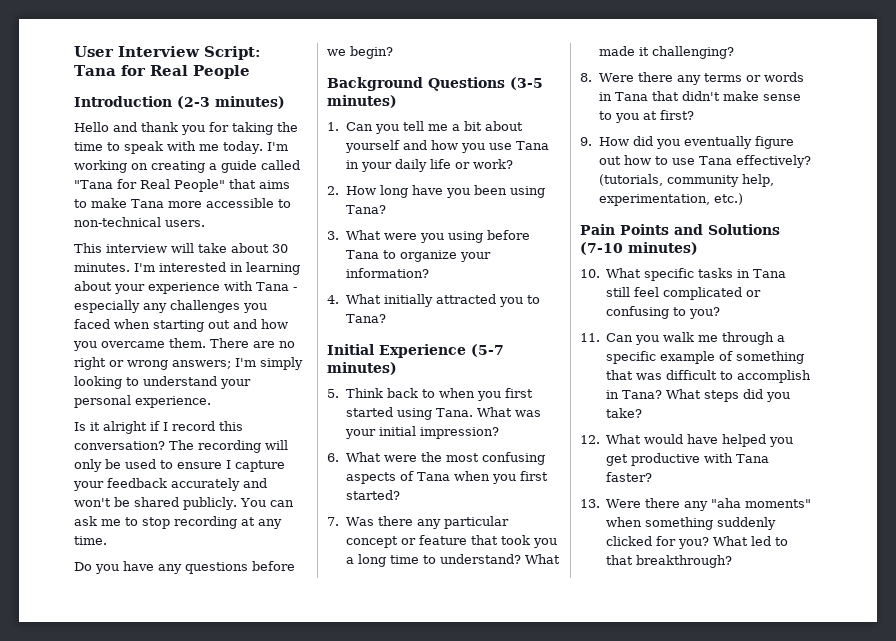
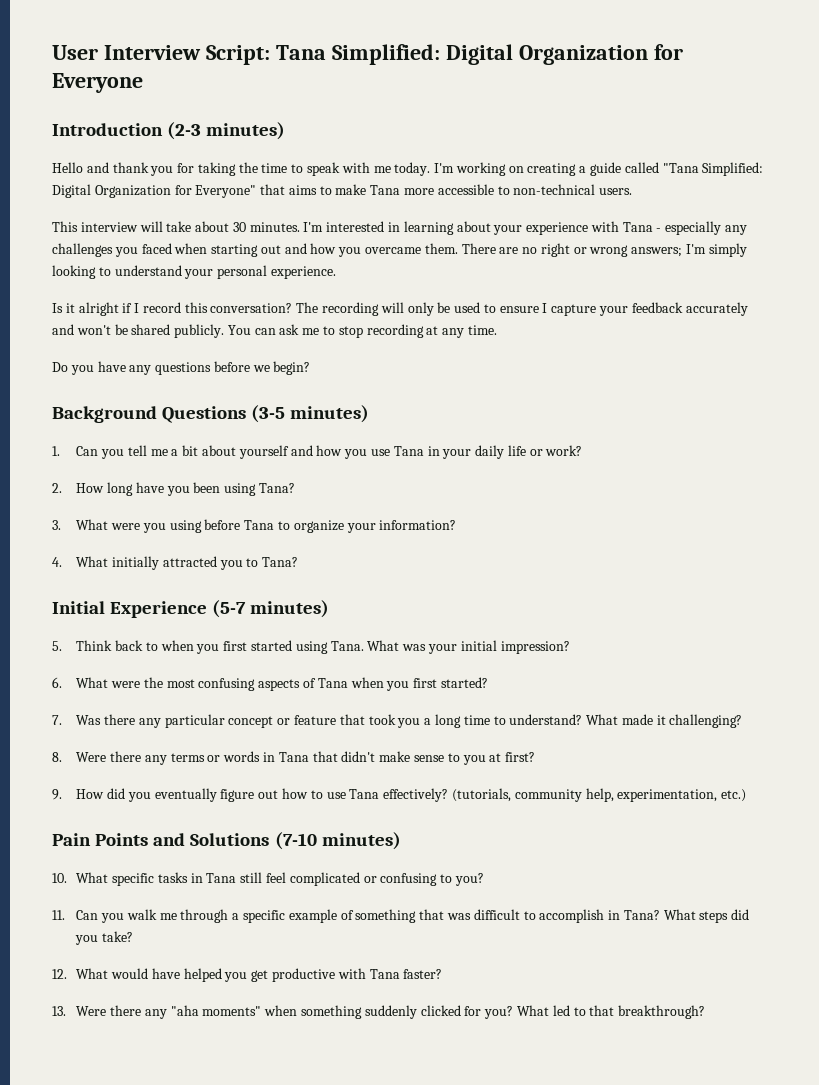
- User Interview Script: Tana for Real People
+ User Interview Script: Tana Simplified: Digital Organization for Everyone
- I'm working on creating a guide called "Tana for Real People" that aims to make Tana more accessible to non-technical users.
+ I'm working on creating a guide called "Tana Simplified: Digital Organization for Everyone" that aims to make Tana more accessible to non-technical users.

